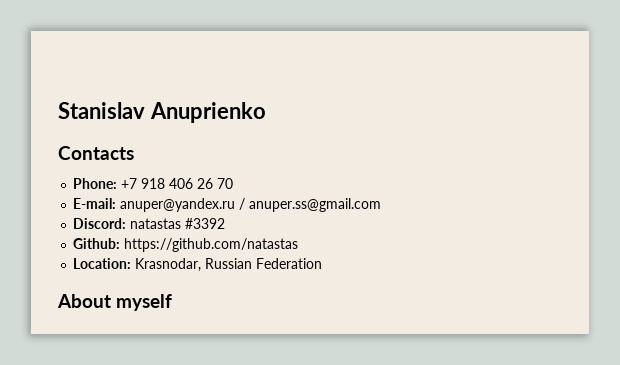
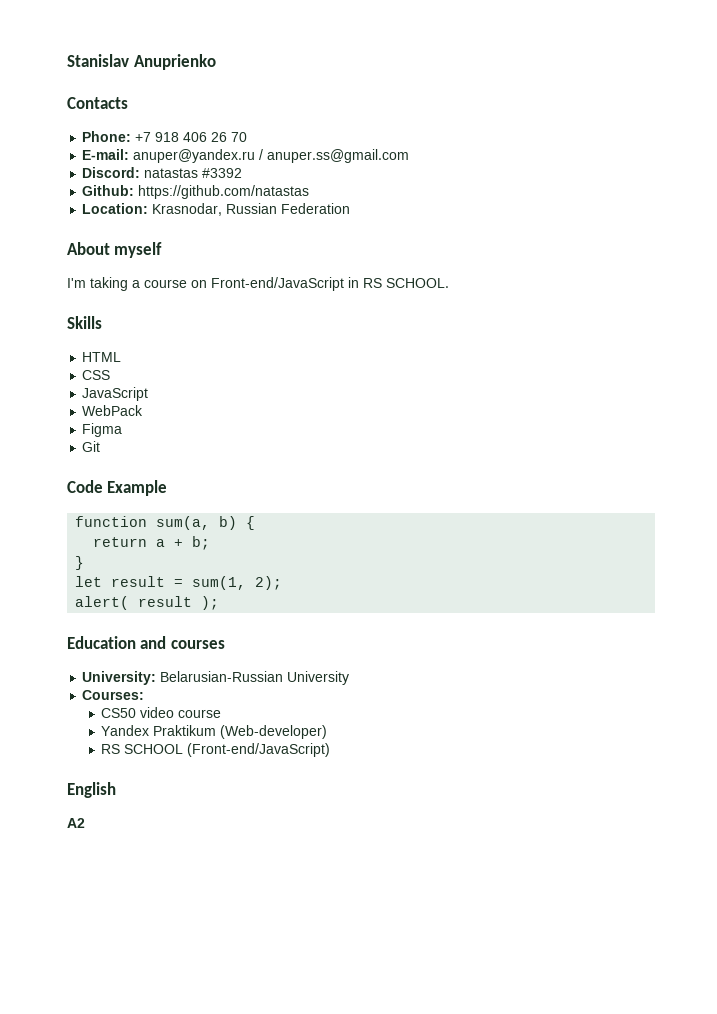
+ I'm taking a course on Front-end/JavaScript in RS SCHOOL.
+ Skills
+ HTML
+ CSS
+ JavaScript
+ WebPack
+ Figma
+ Git
+ Code Example
+ function sum(a, b) {
+ return a + b;
+ }
+ let result = sum(1, 2);
+ alert( result );
+ Education and courses
+ University: Belarusian-Russian University
+ Courses:
+ CS50 video course
+ Yandex Praktikum (Web-developer)
+ RS SCHOOL (Front-end/JavaScript)
+ English
+ A2

